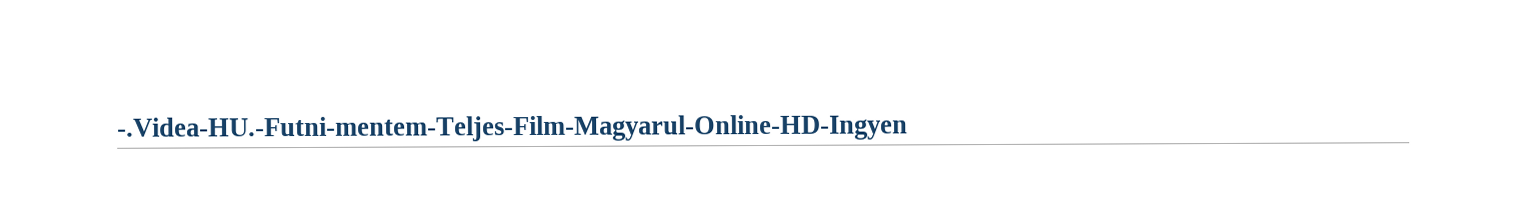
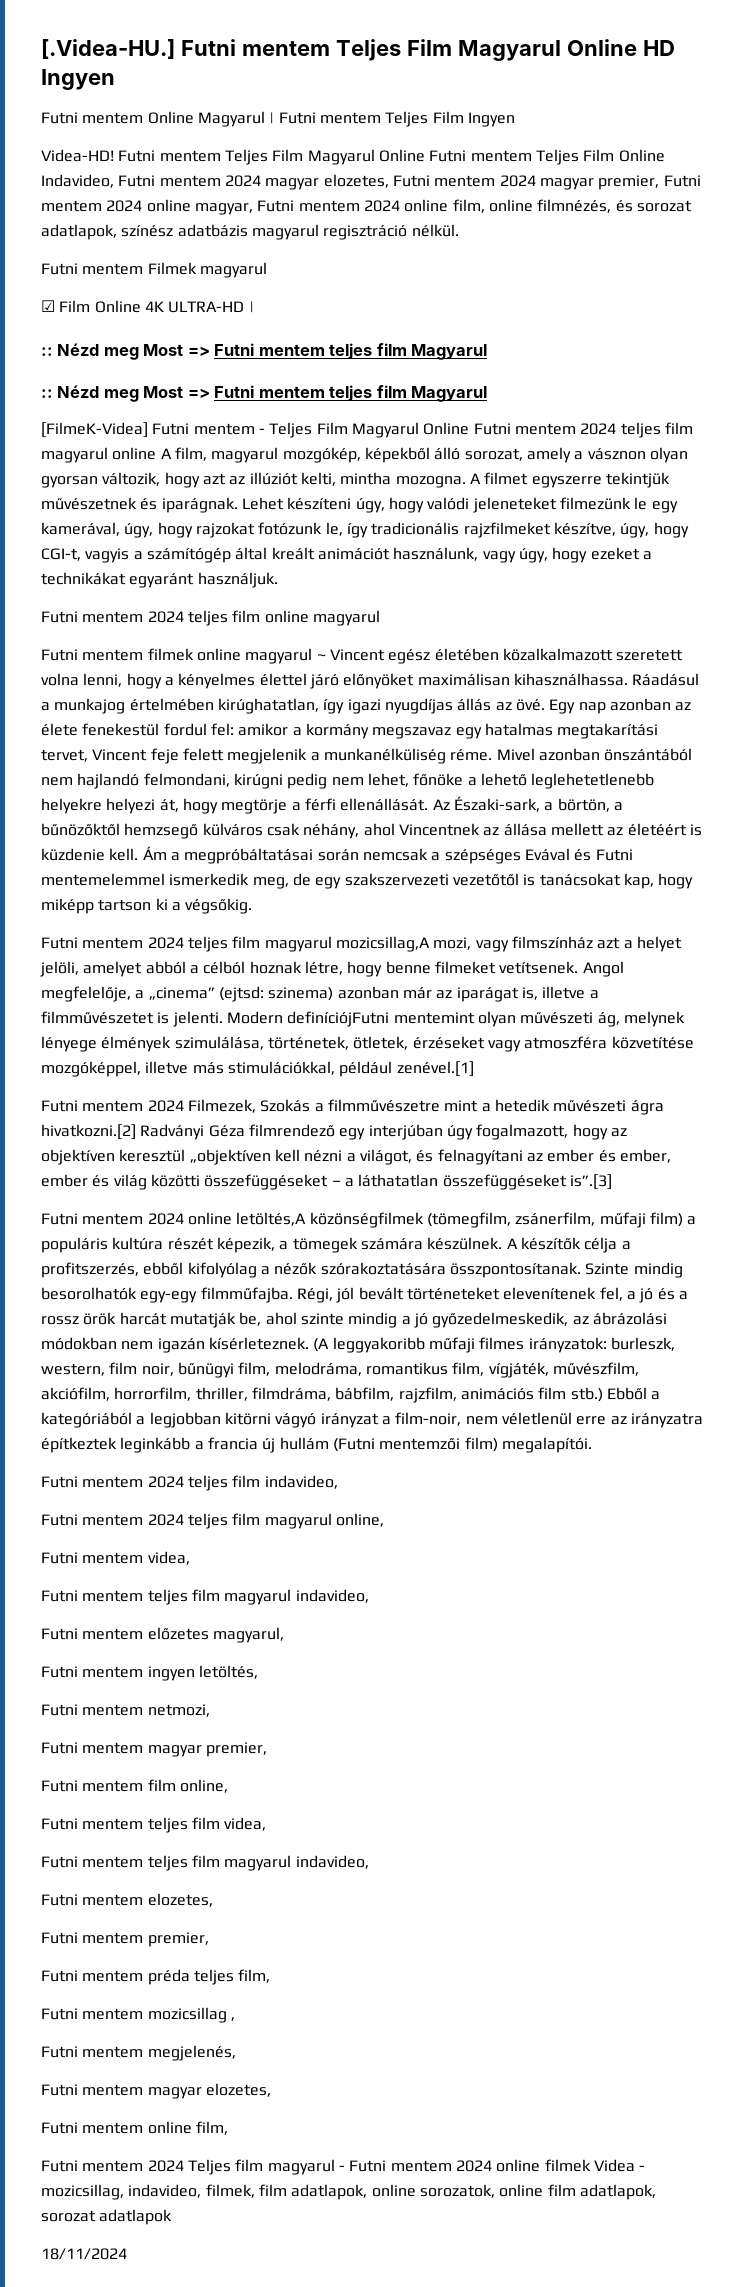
- -.Videa-HU.-Futni-mentem-Teljes-Film-Magyarul-Online-HD-Ingyen
+ [.Videa-HU.] Futni mentem Teljes Film Magyarul Online HD Ingyen
+ Futni mentem Online Magyarul | Futni mentem Teljes Film Ingyen
+ Videa-HD! Futni mentem Teljes Film Magyarul Online Futni mentem Teljes Film Online Indavideo, Futni mentem 2024 magyar elozetes, Futni mentem 2024 magyar premier, Futni mentem 2024 online magyar, Futni mentem 2024 online film, online filmnézés, és sorozat adatlapok, színész adatbázis magyarul regisztráció nélkül.
+ Futni mentem Filmek magyarul
+ ☑ Film Online 4K ULTRA-HD |
+ :: Nézd meg Most => Futni mentem teljes film Magyarul
+ :: Nézd meg Most => Futni mentem teljes film Magyarul
+ [FilmeK-Videa] Futni mentem - Teljes Film Magyarul Online Futni mentem 2024 teljes film magyarul online A film, magyarul mozgókép, képekből álló sorozat, amely a vásznon olyan gyorsan változik, hogy azt az illúziót kelti, mintha mozogna. A filmet egyszerre tekintjük művészetnek és iparágnak. Lehet készíteni úgy, hogy valódi jeleneteket filmezünk le egy kamerával, úgy, hogy rajzokat fotózunk le, így tradicionális rajzfilmeket készítve, úgy, hogy CGI-t, vagyis a számítógép által kreált animációt használunk, vagy úgy, hogy ezeket a technikákat egyaránt használjuk.
+ Futni mentem 2024 teljes film online magyarul
+ Futni mentem filmek online magyarul ~ Vincent egész életében közalkalmazott szeretett volna lenni, hogy a kényelmes élettel járó előnyöket maximálisan kihasználhassa. Ráadásul a munkajog értelmében kirúghatatlan, így igazi nyugdíjas állás az övé. Egy nap azonban az élete fenekestül fordul fel: amikor a kormány megszavaz egy hatalmas megtakarítási tervet, Vincent feje felett megjelenik a munkanélküliség réme. Mivel azonban önszántából nem hajlandó felmondani, kirúgni pedig nem lehet, főnöke a lehető leglehetetlenebb helyekre helyezi át, hogy megtörje a férfi ellenállását. Az Északi-sark, a börtön, a bűnözőktől hemzsegő külváros csak néhány, ahol Vincentnek az állása mellett az életéért is küzdenie kell. Ám a megpróbáltatásai során nemcsak a szépséges Evával és Futni mentemelemmel ismerkedik meg, de egy szakszervezeti vezetőtől is tanácsokat kap, hogy miképp tartson ki a végsőkig.
+ Futni mentem 2024 teljes film magyarul mozicsillag,A mozi, vagy filmszínház azt a helyet jelöli, amelyet abból a célból hoznak létre, hogy benne filmeket vetítsenek. Angol megfelelője, a „cinema” (ejtsd: szinema) azonban már az iparágat is, illetve a filmművészetet is jelenti. Modern definíciójFutni mentemint olyan művészeti ág, melynek lényege élmények szimulálása, történetek, ötletek, érzéseket vagy atmoszféra közvetítése mozgóképpel, illetve más stimulációkkal, például zenével.[1]
+ Futni mentem 2024 Filmezek, Szokás a filmművészetre mint a hetedik művészeti ágra hivatkozni.[2] Radványi Géza filmrendező egy interjúban úgy fogalmazott, hogy az objektíven keresztül „objektíven kell nézni a világot, és felnagyítani az ember és ember, ember és világ közötti összefüggéseket – a láthatatlan összefüggéseket is”.[3]
+ Futni mentem 2024 online letöltés,A közönségfilmek (tömegfilm, zsánerfilm, műfaji film) a populáris kultúra részét képezik, a tömegek számára készülnek. A készítők célja a profitszerzés, ebből kifolyólag a nézők szórakoztatására összpontosítanak. Szinte mindig besorolhatók egy-egy filmműfajba. Régi, jól bevált történeteket elevenítenek fel, a jó és a rossz örök harcát mutatják be, ahol szinte mindig a jó győzedelmeskedik, az ábrázolási módokban nem igazán kísérleteznek. (A leggyakoribb műfaji filmes irányzatok: burleszk, western, film noir, bűnügyi film, melodráma, romantikus film, vígjáték, művészfilm, akciófilm, horrorfilm, thriller, filmdráma, bábfilm, rajzfilm, animációs film stb.) Ebből a kategóriából a legjobban kitörni vágyó irányzat a film-noir, nem véletlenül erre az irányzatra építkeztek leginkább a francia új hullám (Futni mentemzői film) megalapítói.
+ Futni mentem 2024 teljes film indavideo,
+ Futni mentem 2024 teljes film magyarul online,
+ Futni mentem videa,
+ Futni mentem teljes film magyarul indavideo,
+ Futni mentem előzetes magyarul,
+ Futni mentem ingyen letöltés,
+ Futni mentem netmozi,
+ Futni mentem magyar premier,
+ Futni mentem film online,
+ Futni mentem teljes film videa,
+ Futni mentem teljes film magyarul indavideo,
+ Futni mentem elozetes,
+ Futni mentem premier,
+ Futni mentem préda teljes film,
+ Futni mentem mozicsillag ,
+ Futni mentem megjelenés,
+ Futni mentem magyar elozetes,
+ Futni mentem online film,
+ Futni mentem 2024 Teljes film magyarul - Futni mentem 2024 online filmek Videa - mozicsillag, indavideo, filmek, film adatlapok, online sorozatok, online film adatlapok, sorozat adatlapok
+ 18/11/2024

